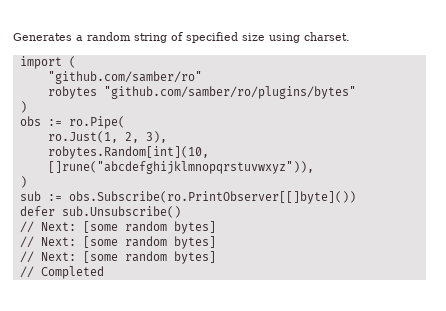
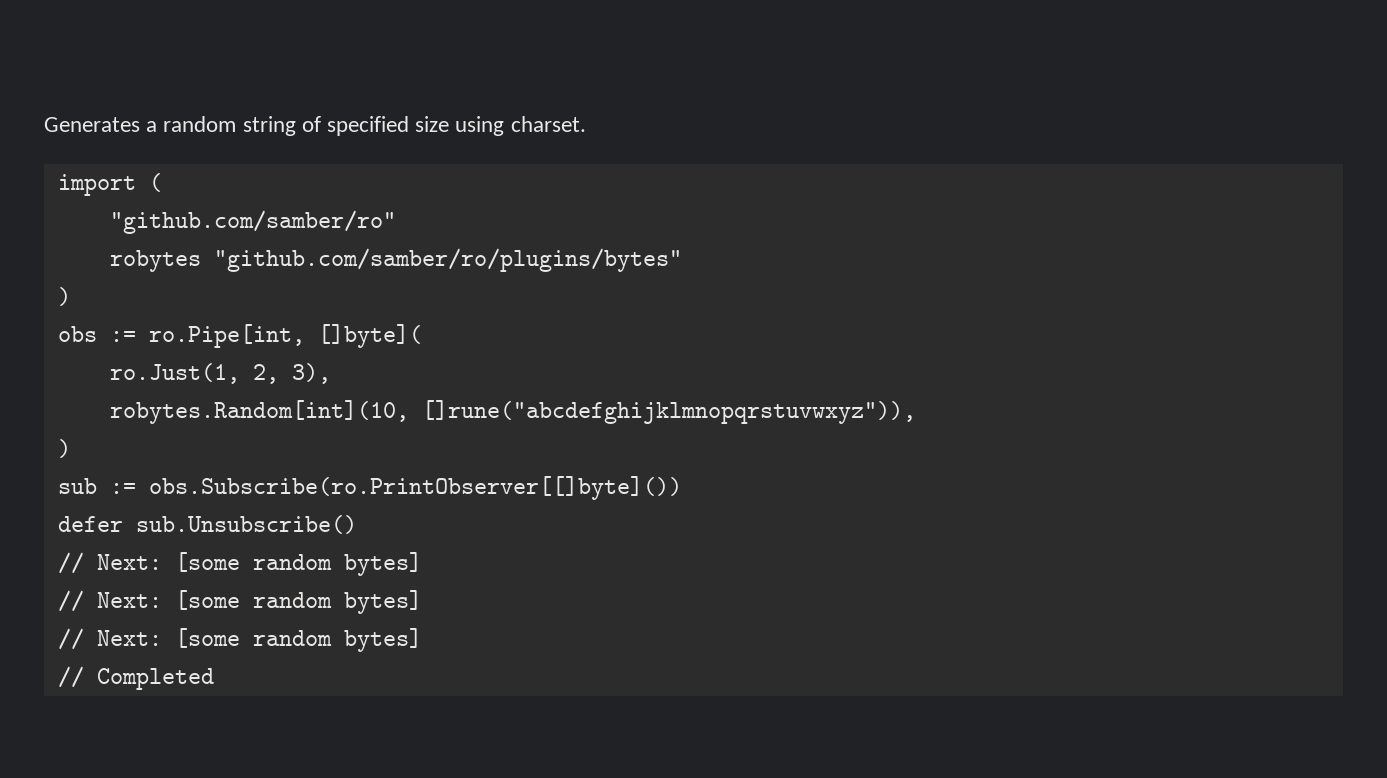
- obs := ro.Pipe(
+ obs := ro.Pipe[int, []byte](

